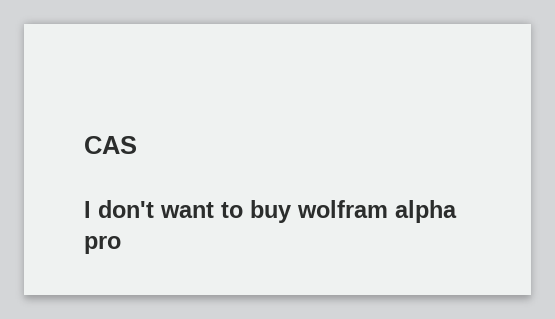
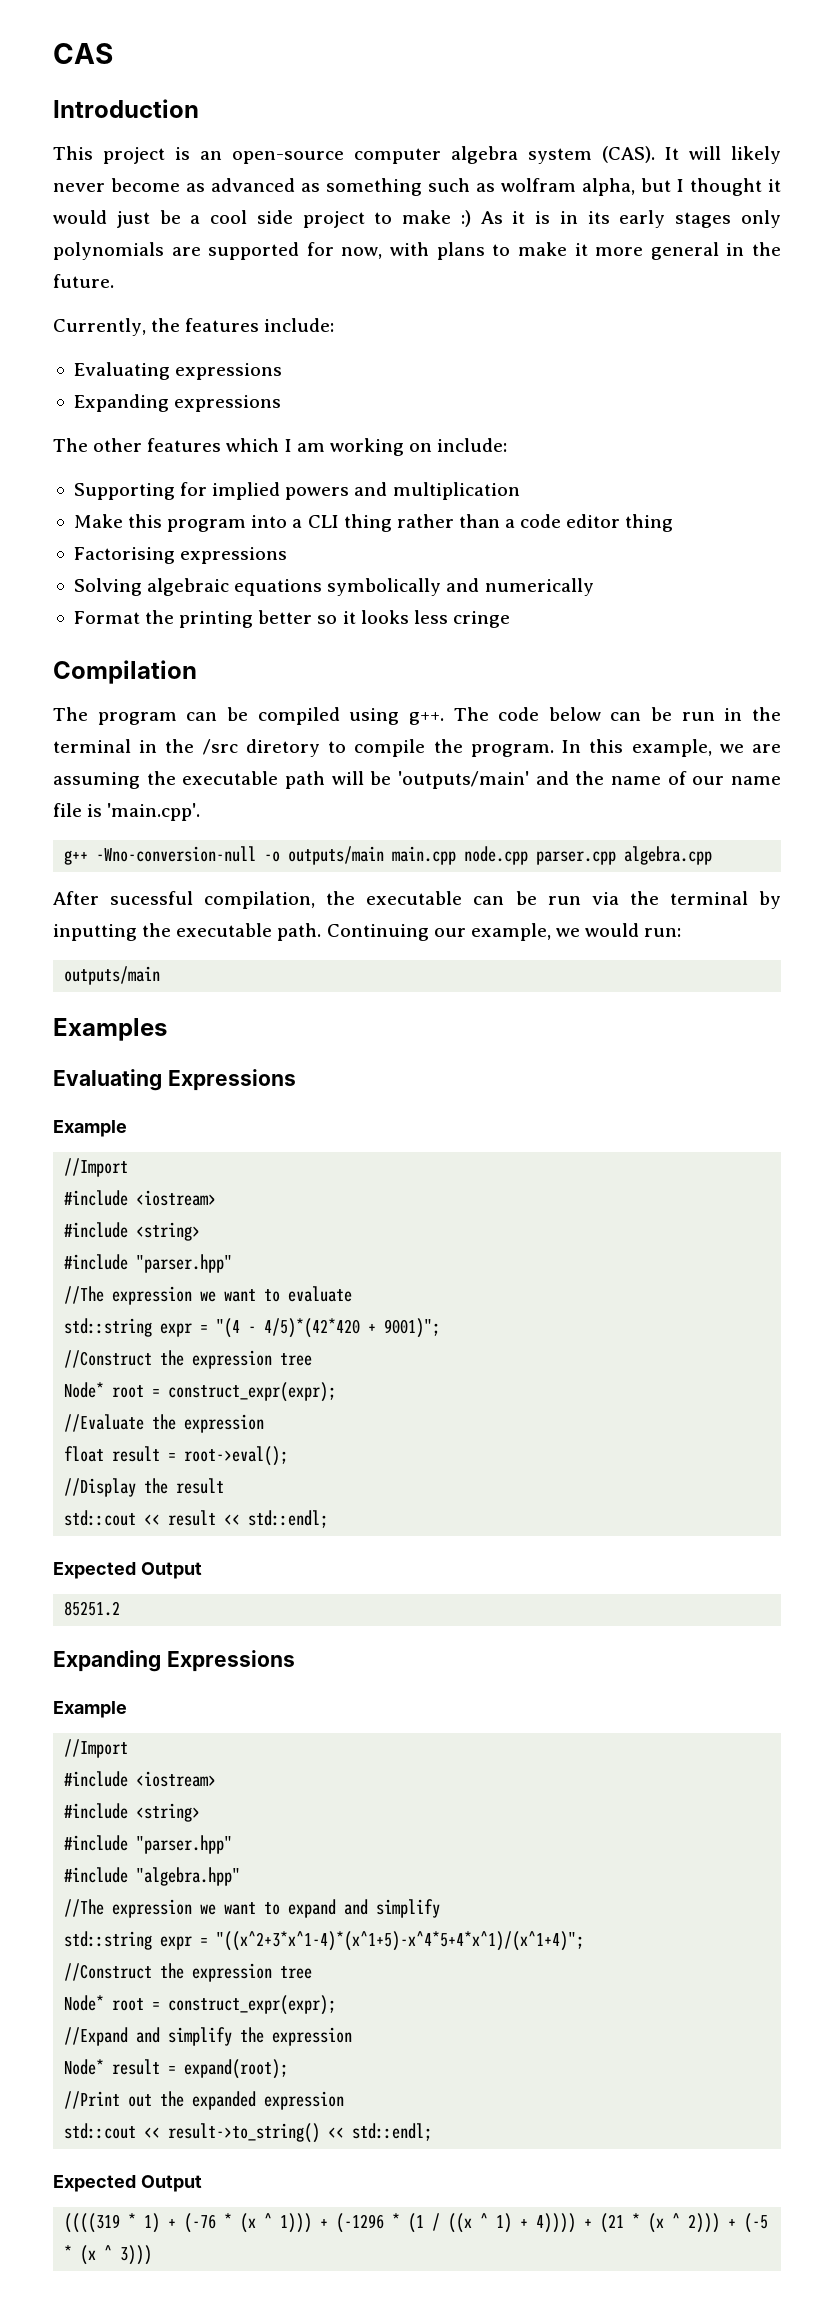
- I don't want to buy wolfram alpha pro
+ Introduction
+ This project is an open-source computer algebra system (CAS). It will likely never become as advanced as something such as wolfram alpha, but I thought it would just be a cool side project to make :) As it is in its early stages only polynomials are supported for now, with plans to make it more general in the future.
+ Currently, the features include:
+ Evaluating expressions
+ Expanding expressions
+ The other features which I am working on include:
+ Supporting for implied powers and multiplication
+ Make this program into a CLI thing rather than a code editor thing
+ Factorising expressions
+ Solving algebraic equations symbolically and numerically
+ Format the printing better so it looks less cringe
+ Compilation
+ The program can be compiled using g++. The code below can be run in the terminal in the /src diretory to compile the program. In this example, we are assuming the executable path will be 'outputs/main' and the name of our name file is 'main.cpp'.
+ g++ -Wno-conversion-null -o outputs/main main.cpp node.cpp parser.cpp algebra.cpp
+ After sucessful compilation, the executable can be run via the terminal by inputting the executable path. Continuing our example, we would run:
+ outputs/main
+ Examples
+ Evaluating Expressions
+ Example
+ //Import
+ #include <iostream>
+ #include <string>
+ #include "parser.hpp"
+ //The expression we want to evaluate
+ std::string expr = "(4 - 4/5)*(42*420 + 9001)";
+ //Construct the expression tree
+ Node* root = construct_expr(expr);
+ //Evaluate the expression
+ float result = root->eval();
+ //Display the result
+ std::cout << result << std::endl;
+ Expected Output
+ 85251.2
+ Expanding Expressions
+ Example
+ //Import
+ #include <iostream>
+ #include <string>
+ #include "parser.hpp"
+ #include "algebra.hpp"
+ //The expression we want to expand and simplify
+ std::string expr = "((x^2+3*x^1-4)*(x^1+5)-x^4*5+4*x^1)/(x^1+4)";
+ //Construct the expression tree
+ Node* root = construct_expr(expr);
+ //Expand and simplify the expression
+ Node* result = expand(root);
+ //Print out the expanded expression
+ std::cout << result->to_string() << std::endl;
+ Expected Output
+ ((((319 * 1) + (-76 * (x ^ 1))) + (-1296 * (1 / ((x ^ 1) + 4)))) + (21 * (x ^ 2))) + (-5 * (x ^ 3)))

